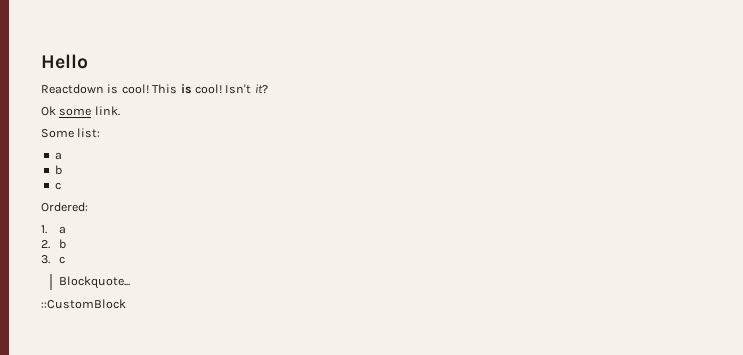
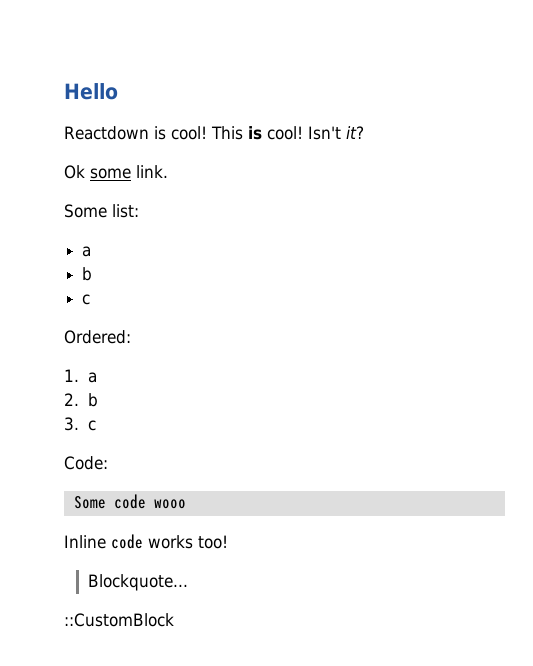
+ Code:
+ Some code wooo
+ Inline code works too!

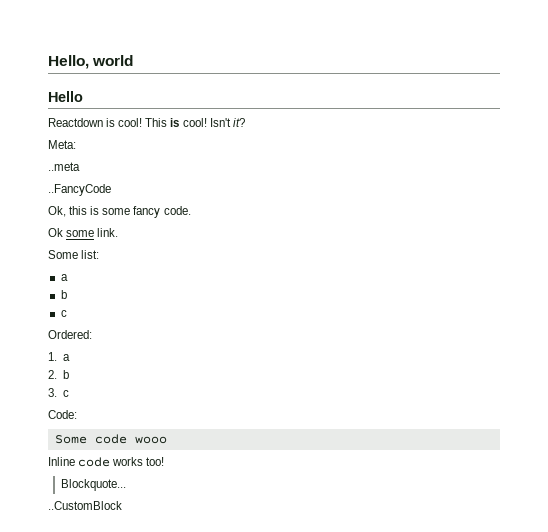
+ Hello, world
+ Meta:
+ ..meta
+ ..FancyCode
+ Ok, this is some fancy code.
- ::CustomBlock
+ ..CustomBlock

